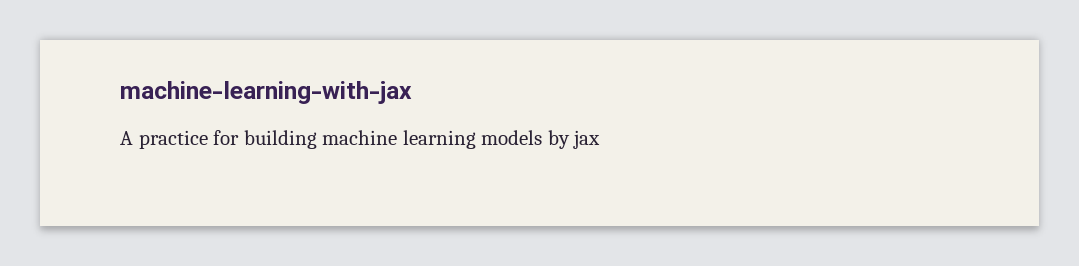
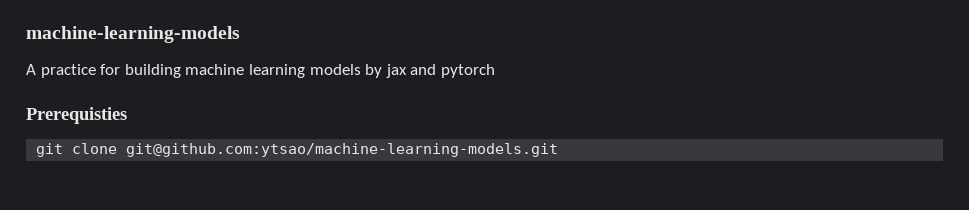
- machine-learning-with-jax
+ machine-learning-models
- A practice for building machine learning models by jax
+ A practice for building machine learning models by jax and pytorch
+ Prerequisties
+ git clone git@github.com:ytsao/machine-learning-models.git

